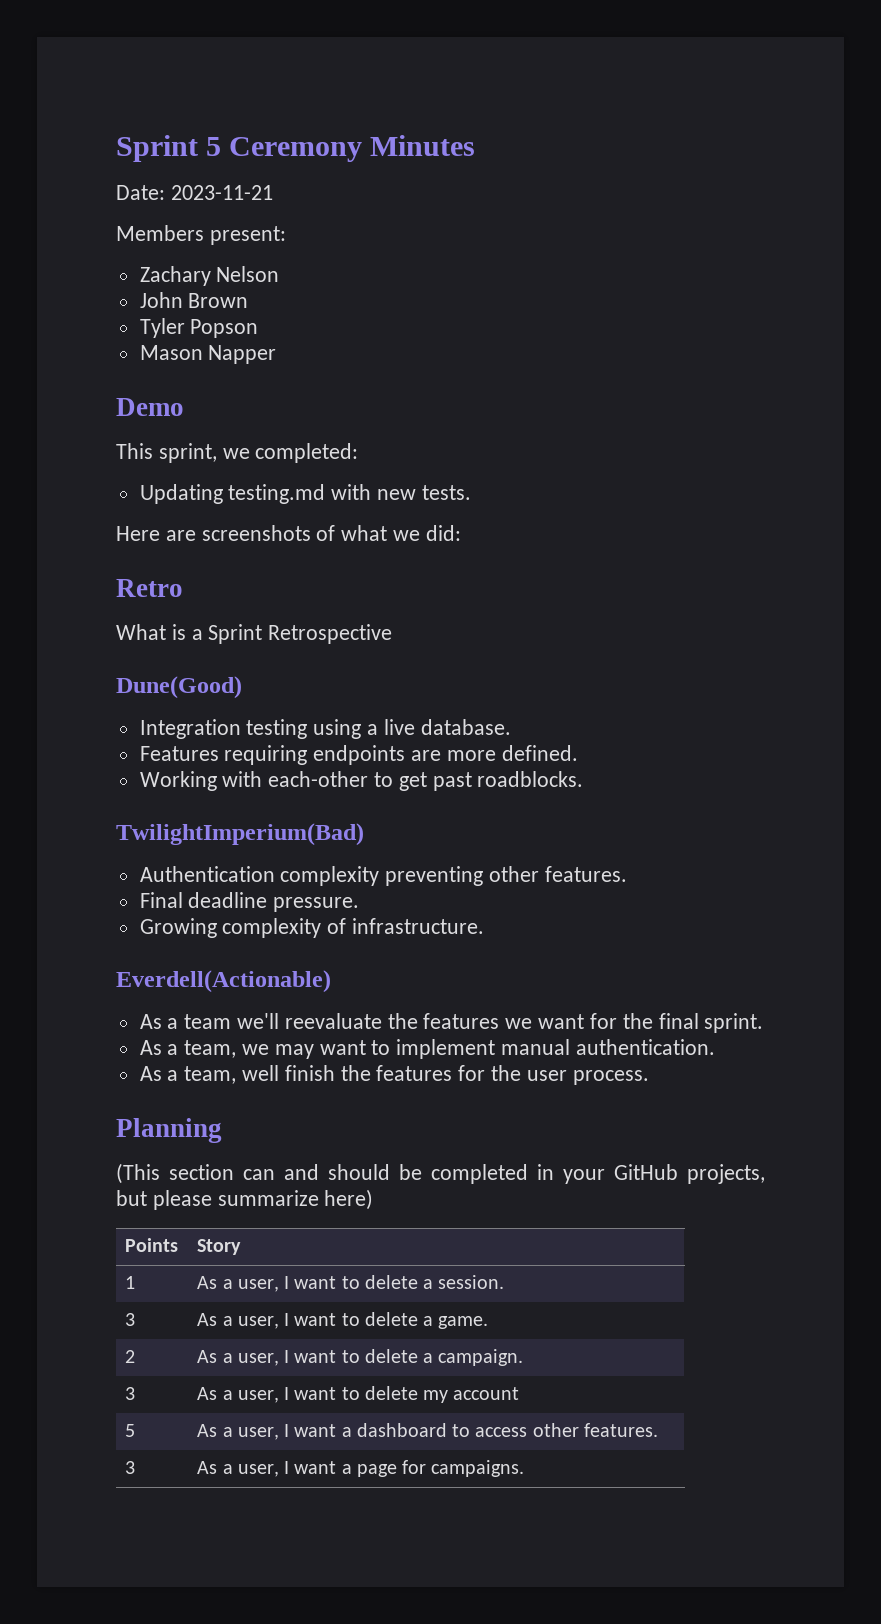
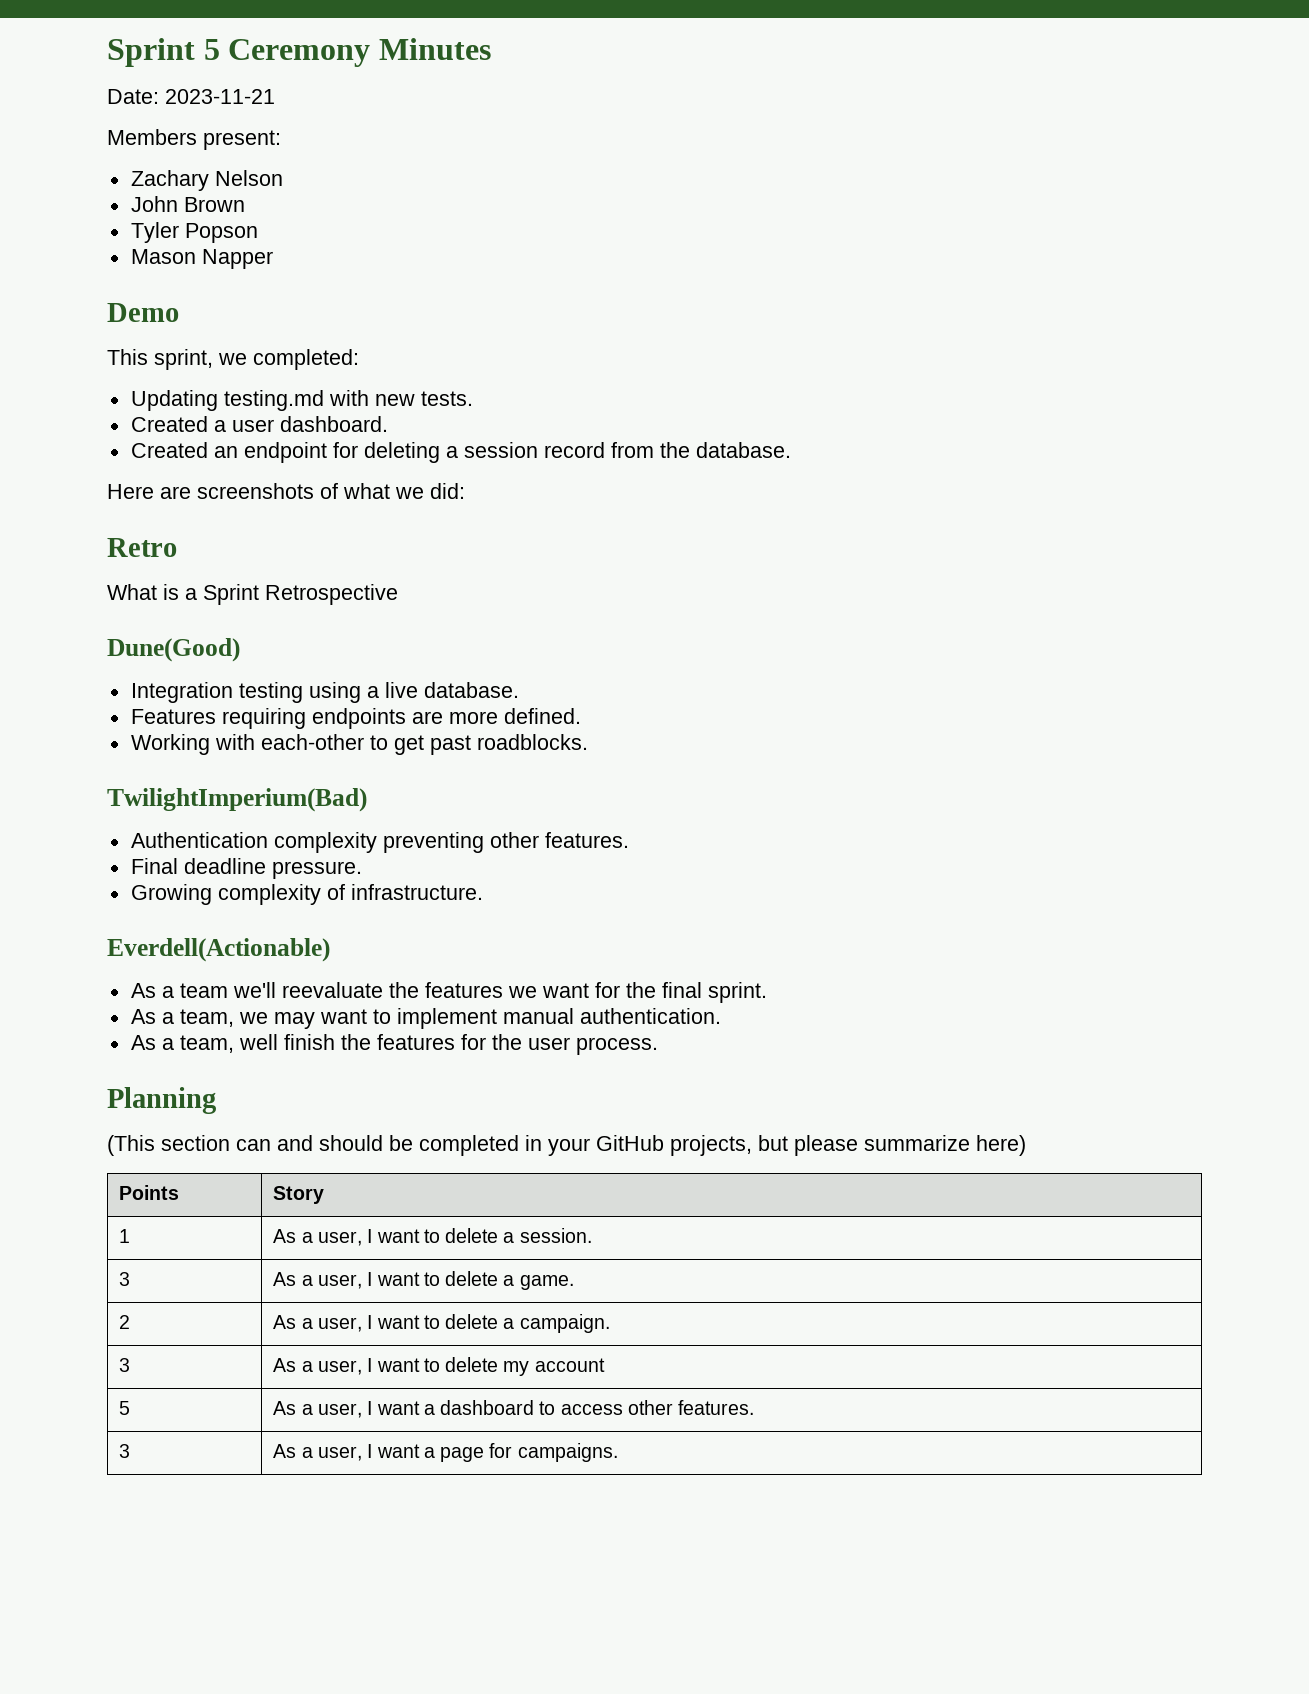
+ Created a user dashboard.
+ Created an endpoint for deleting a session record from the database.

